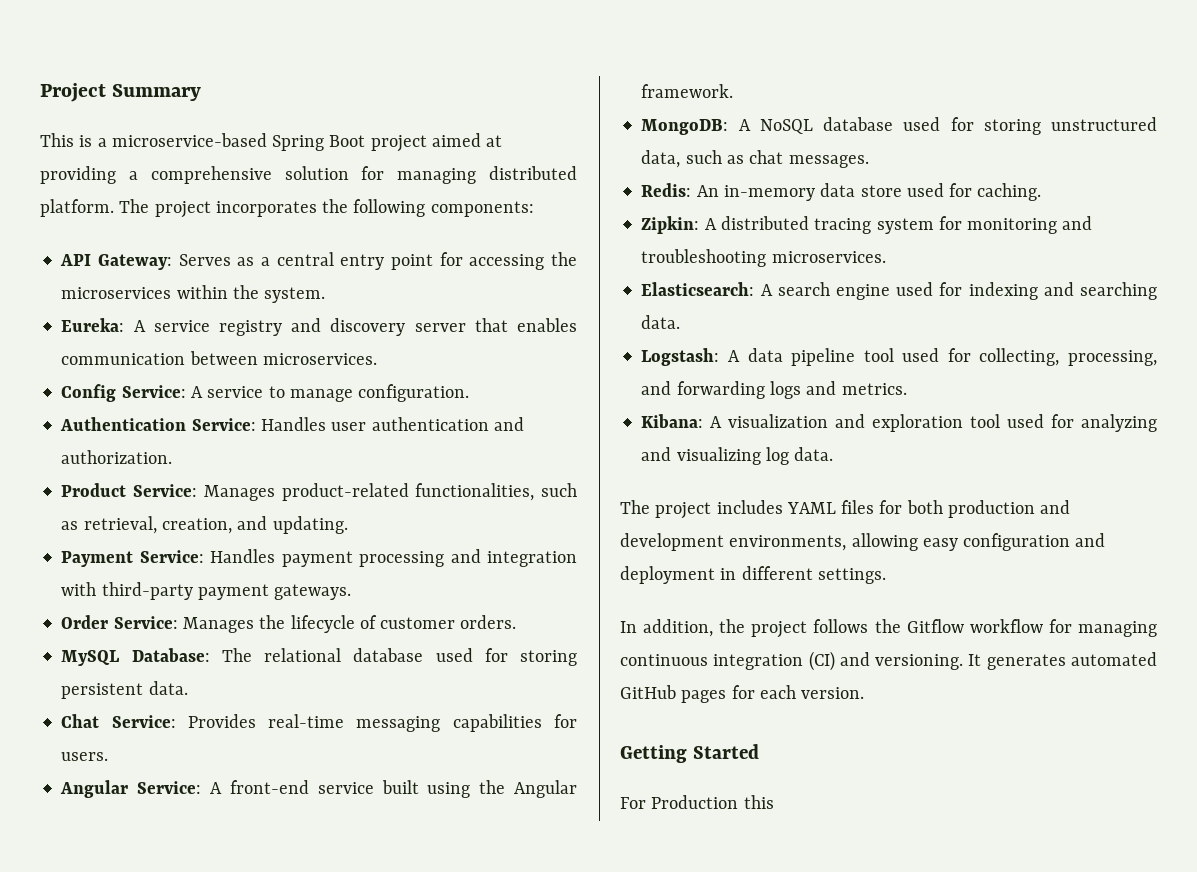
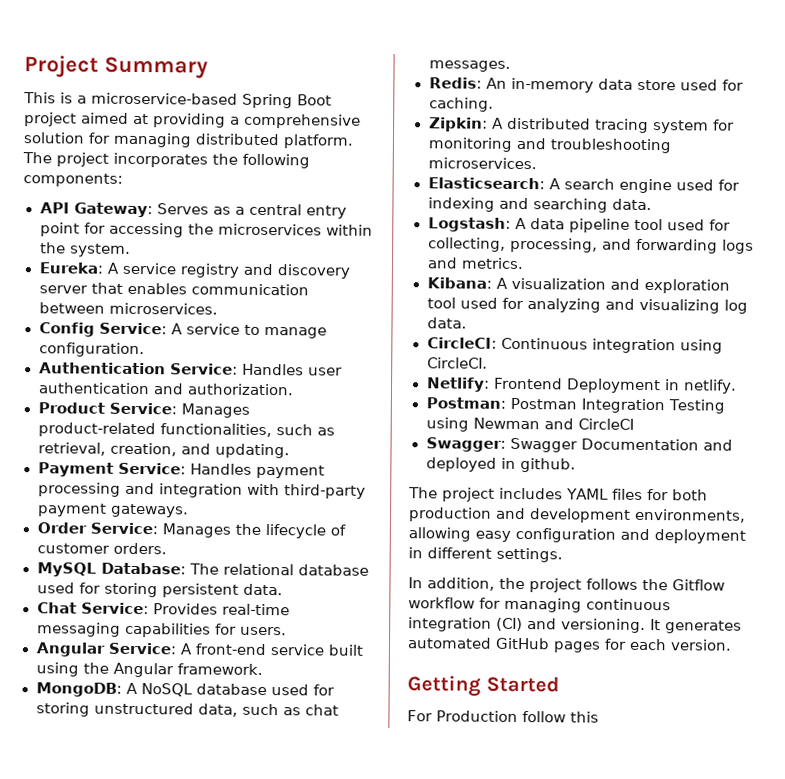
+ CircleCI: Continuous integration using CircleCI.
+ Netlify: Frontend Deployment in netlify.
+ Postman: Postman Integration Testing using Newman and CircleCI
+ Swagger: Swagger Documentation and deployed in github.
- For Production this
+ For Production follow this

